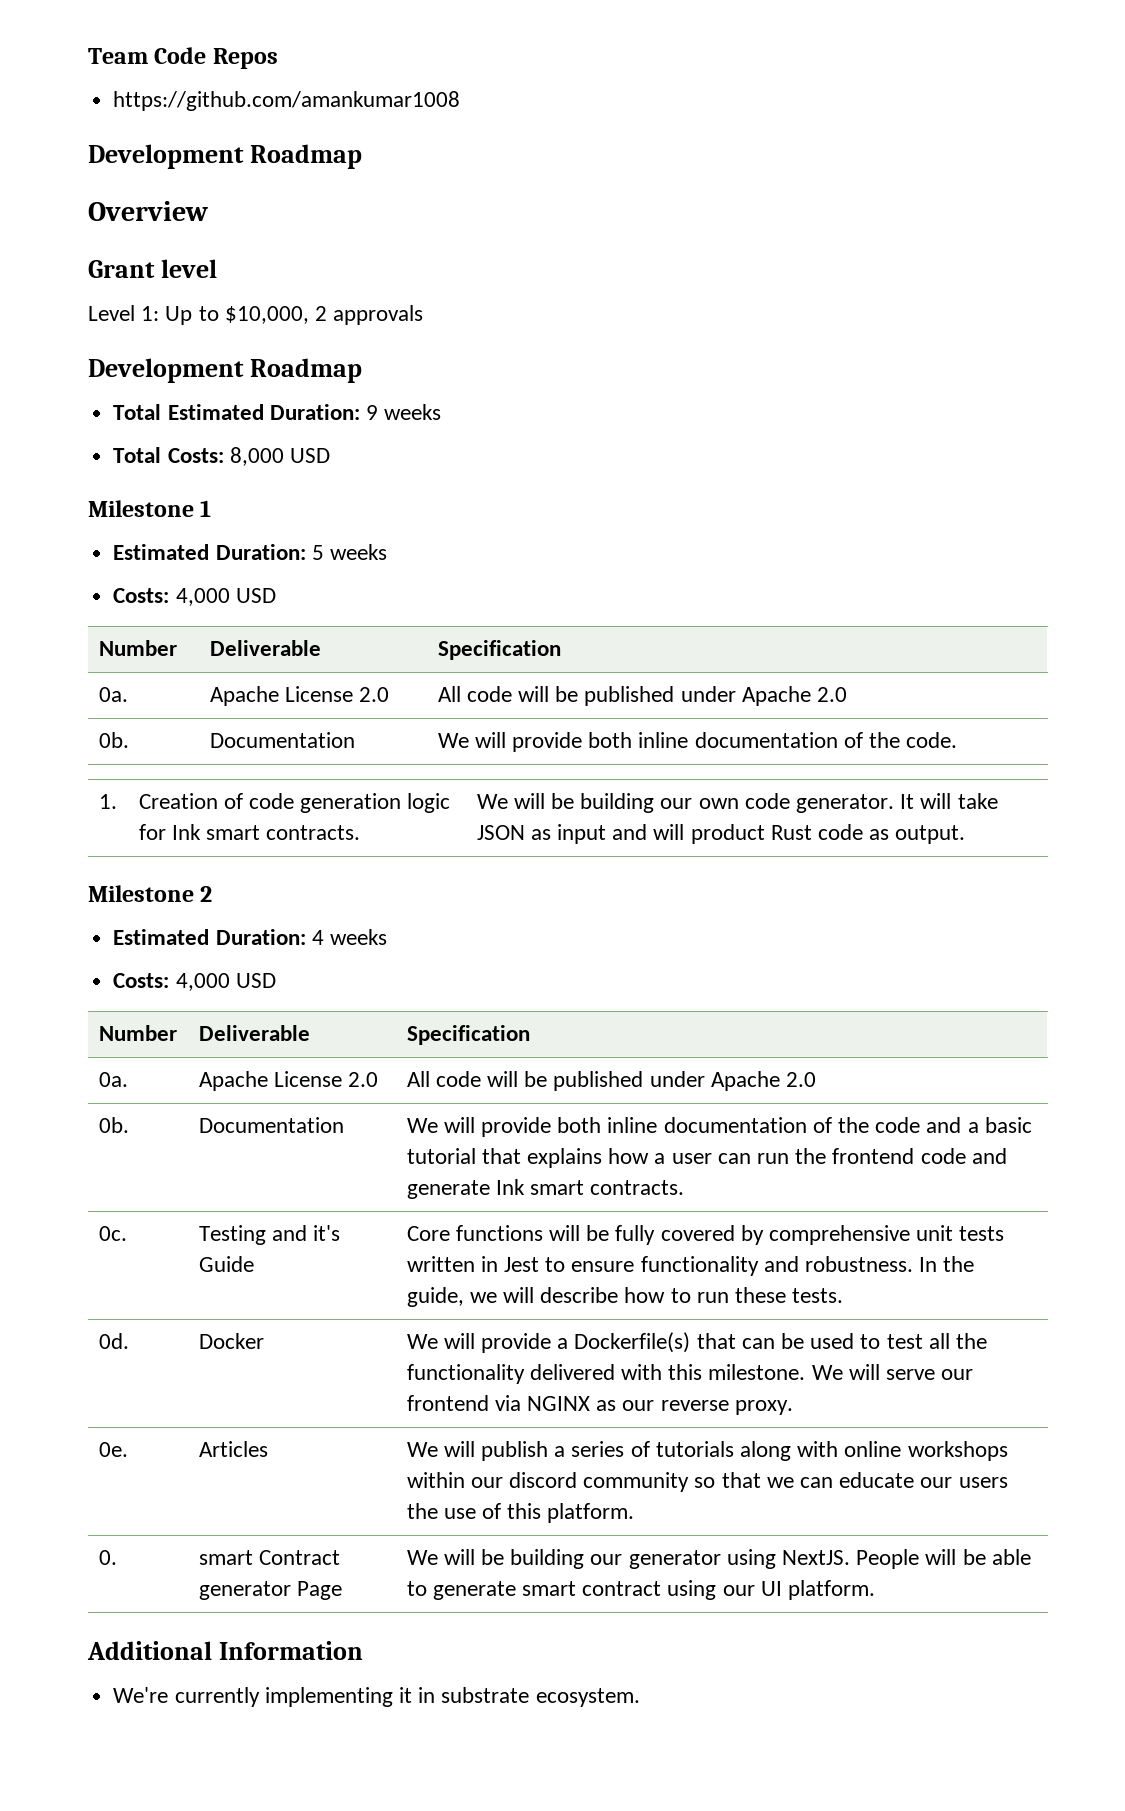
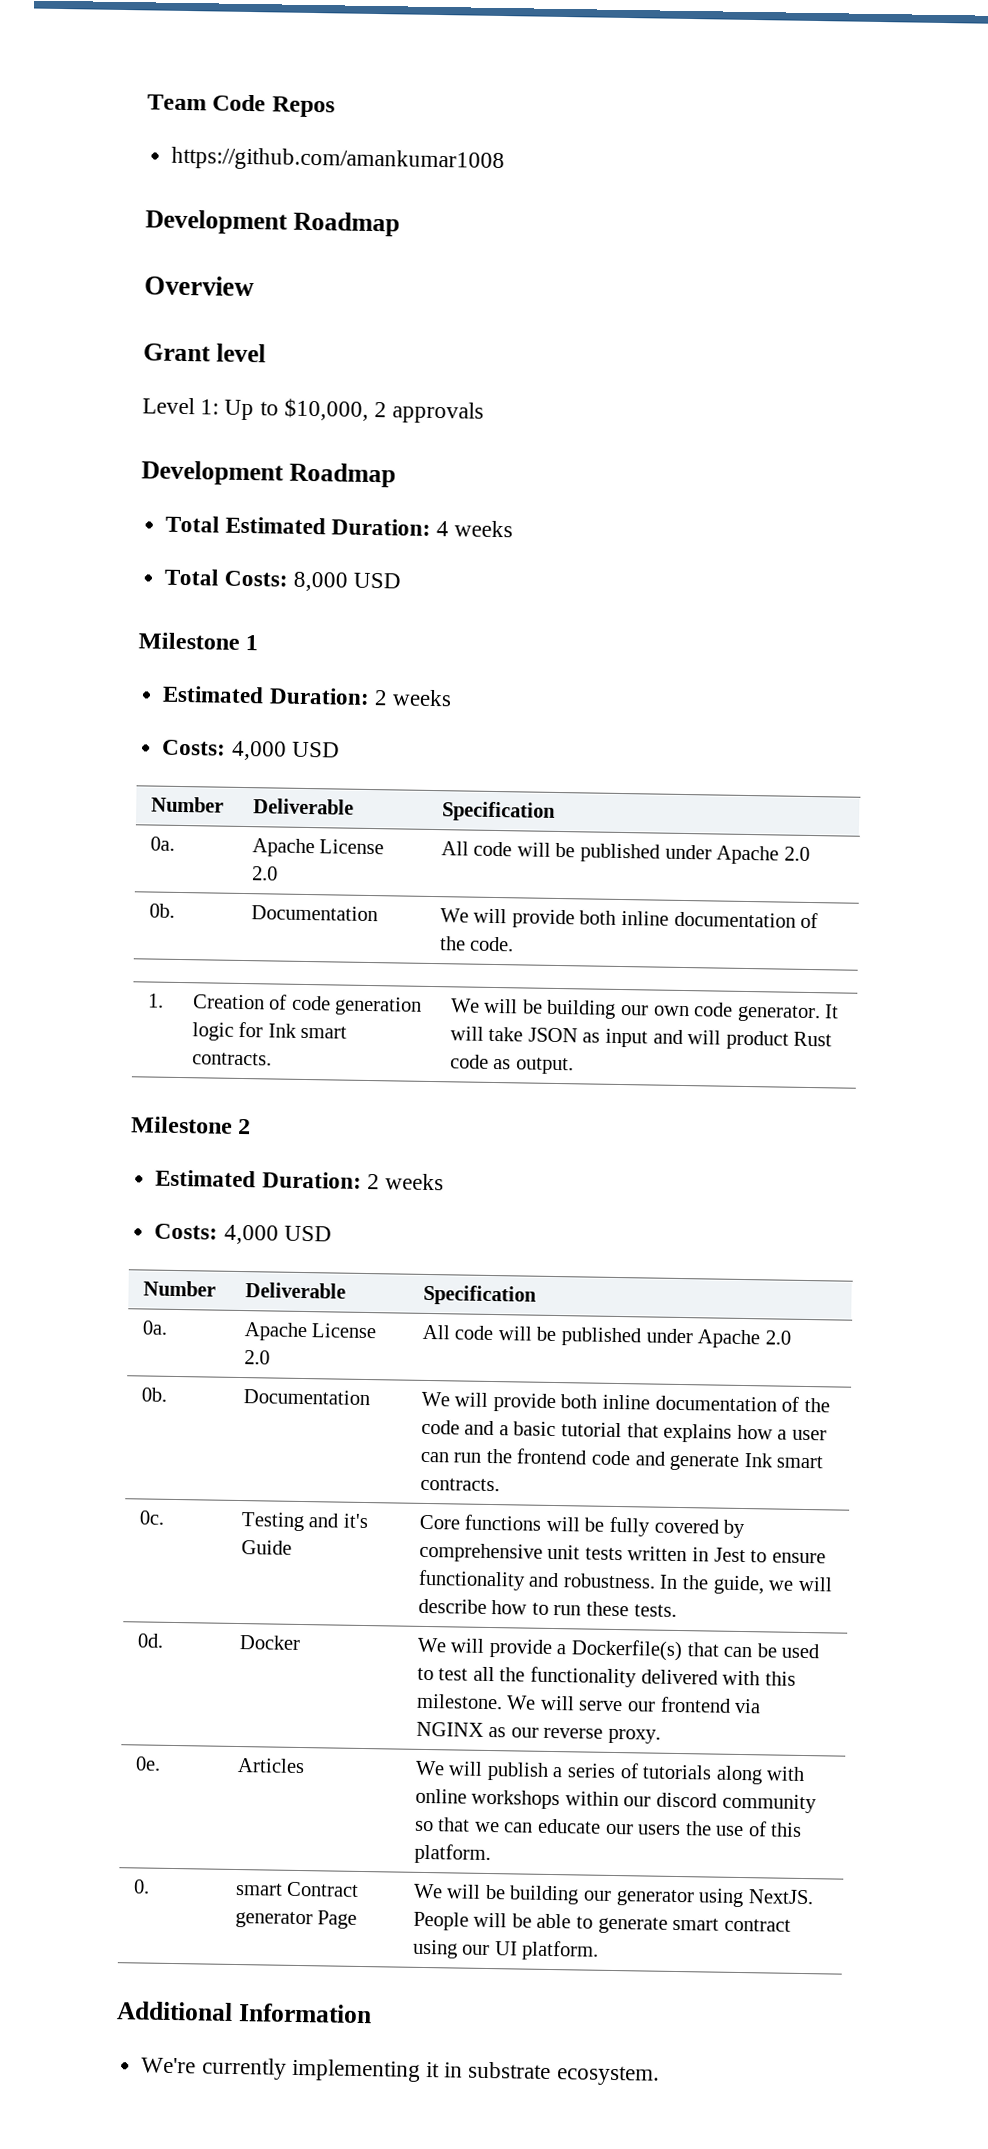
- Total Estimated Duration: 9 weeks
+ Total Estimated Duration: 4 weeks
  Milestone 1
- Estimated Duration: 5 weeks
+ Estimated Duration: 2 weeks
  Milestone 2
- Estimated Duration: 4 weeks
+ Estimated Duration: 2 weeks

